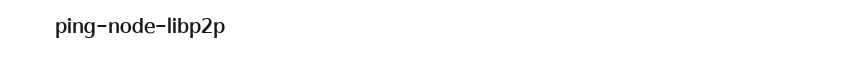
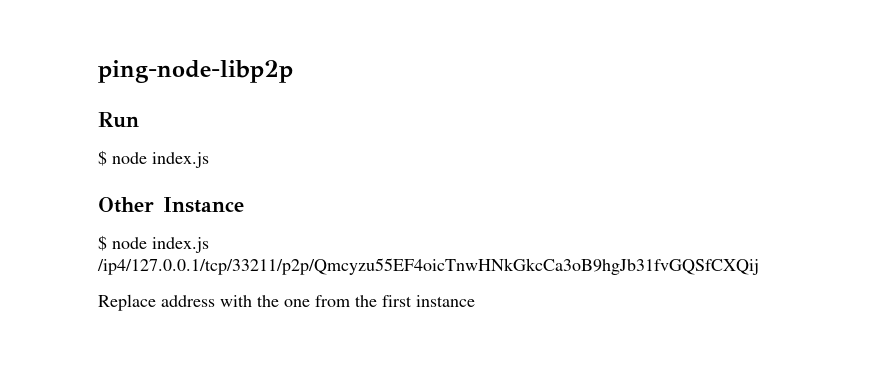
+ Run
+ $ node index.js
+ Other Instance
+ $ node index.js /ip4/127.0.0.1/tcp/33211/p2p/Qmcyzu55EF4oicTnwHNkGkcCa3oB9hgJb31fvGQSfCXQij
+ Replace address with the one from the first instance

